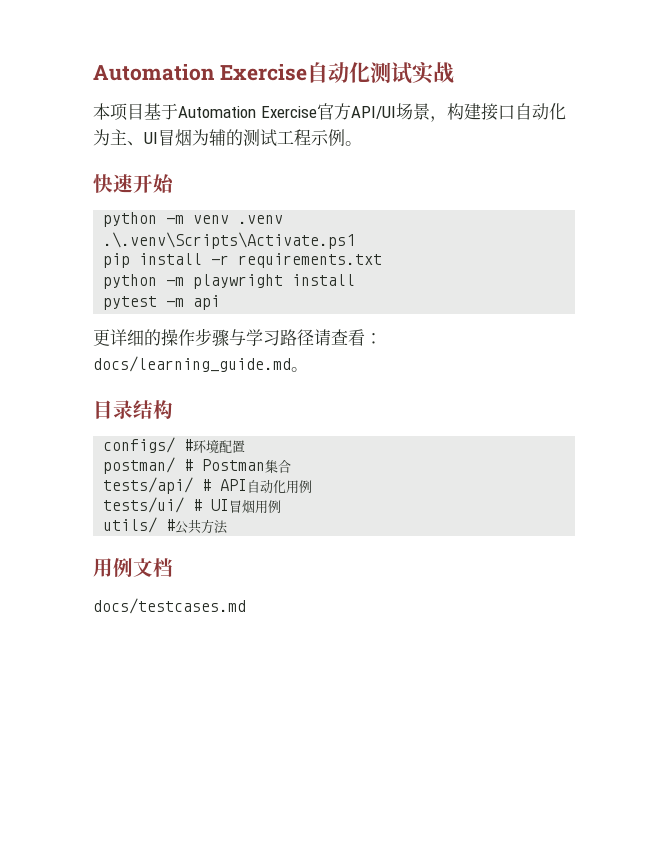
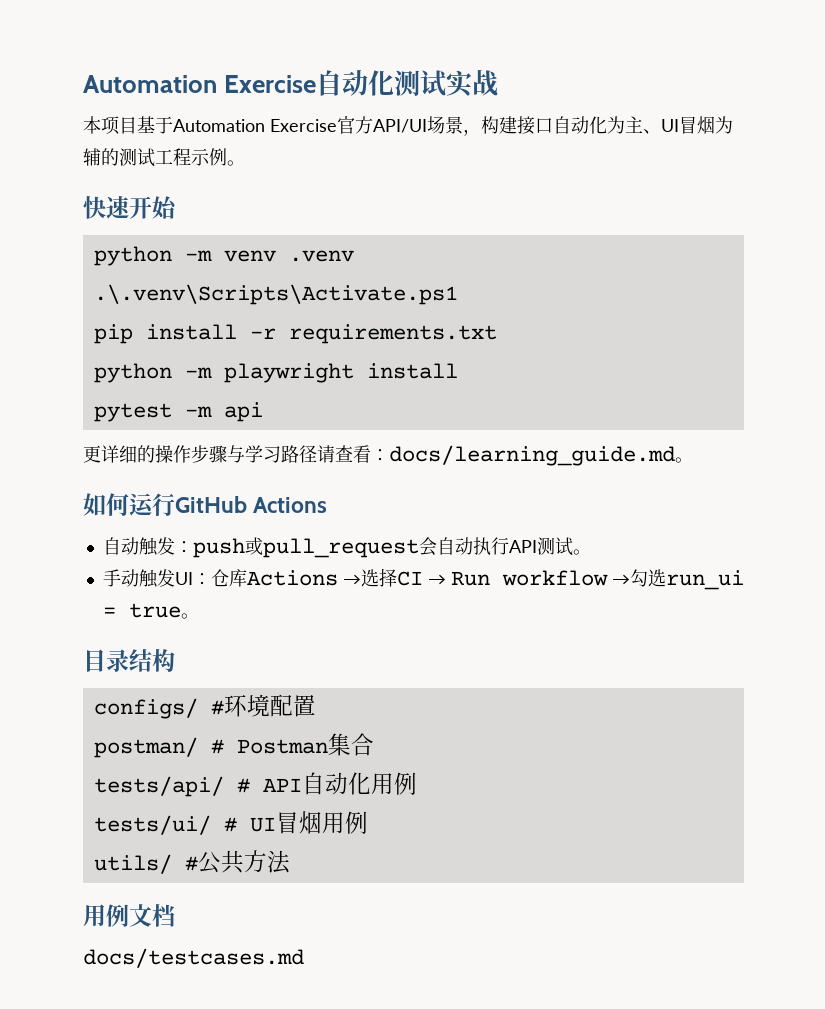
+ 如何运行GitHub Actions
+ 自动触发：push或pull_request会自动执行API测试。
+ 手动触发UI：仓库Actions →选择CI → Run workflow →勾选run_ui = true。

